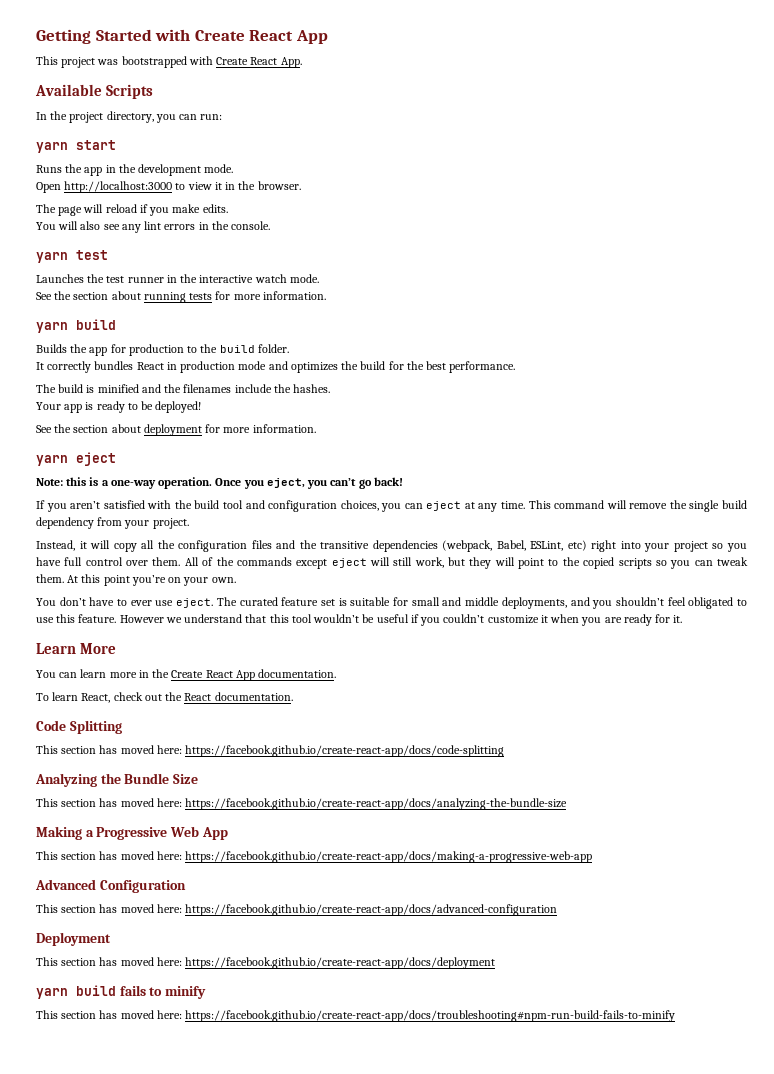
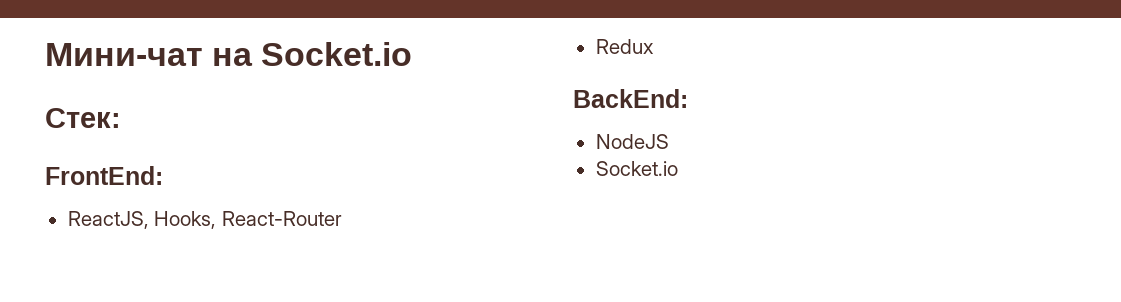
- Getting Started with Create React App
- This project was bootstrapped with Create React App.
- Available Scripts
- In the project directory, you can run:
- yarn start
- Runs the app in the development mode.
- Open http://localhost:3000 to view it in the browser.
- The page will reload if you make edits.
- You will also see any lint errors in the console.
- yarn test
- Launches the test runner in the interactive watch mode.
- See the section about running tests for more information.
- yarn build
- Builds the app for production to the build folder.
- It correctly bundles React in production mode and optimizes the build for the best performance.
- The build is minified and the filenames include the hashes.
- Your app is ready to be deployed!
- See the section about deployment for more information.
- yarn eject
- Note: this is a one-way operation. Once you eject, you can’t go back!
- If you aren’t satisfied with the build tool and configuration choices, you can eject at any time. This command will remove the single build dependency from your project.
- Instead, it will copy all the configuration files and the transitive dependencies (webpack, Babel, ESLint, etc) right into your project so you have full control over them. All of the commands except eject will still work, but they will point to the copied scripts so you can tweak them. At this point you’re on your own.
- You don’t have to ever use eject. The curated feature set is suitable for small and middle deployments, and you shouldn’t feel obligated to use this feature. However we understand that this tool wouldn’t be useful if you couldn’t customize it when you are ready for it.
- Learn More
- You can learn more in the Create React App documentation.
- To learn React, check out the React documentation.
- Code Splitting
- This section has moved here: https://facebook.github.io/create-react-app/docs/code-splitting
- Analyzing the Bundle Size
- This section has moved here: https://facebook.github.io/create-react-app/docs/analyzing-the-bundle-size
- Making a Progressive Web App
- This section has moved here: https://facebook.github.io/create-react-app/docs/making-a-progressive-web-app
- Advanced Configuration
- This section has moved here: https://facebook.github.io/create-react-app/docs/advanced-configuration
- Deployment
- This section has moved here: https://facebook.github.io/create-react-app/docs/deployment
- yarn build fails to minify
- This section has moved here: https://facebook.github.io/create-react-app/docs/troubleshooting#npm-run-build-fails-to-minify
+ Мини-чат на Socket.io
+ Стек:
+ FrontEnd:
+ ReactJS, Hooks, React-Router
+ Redux
+ BackEnd:
+ NodeJS
+ Socket.io

